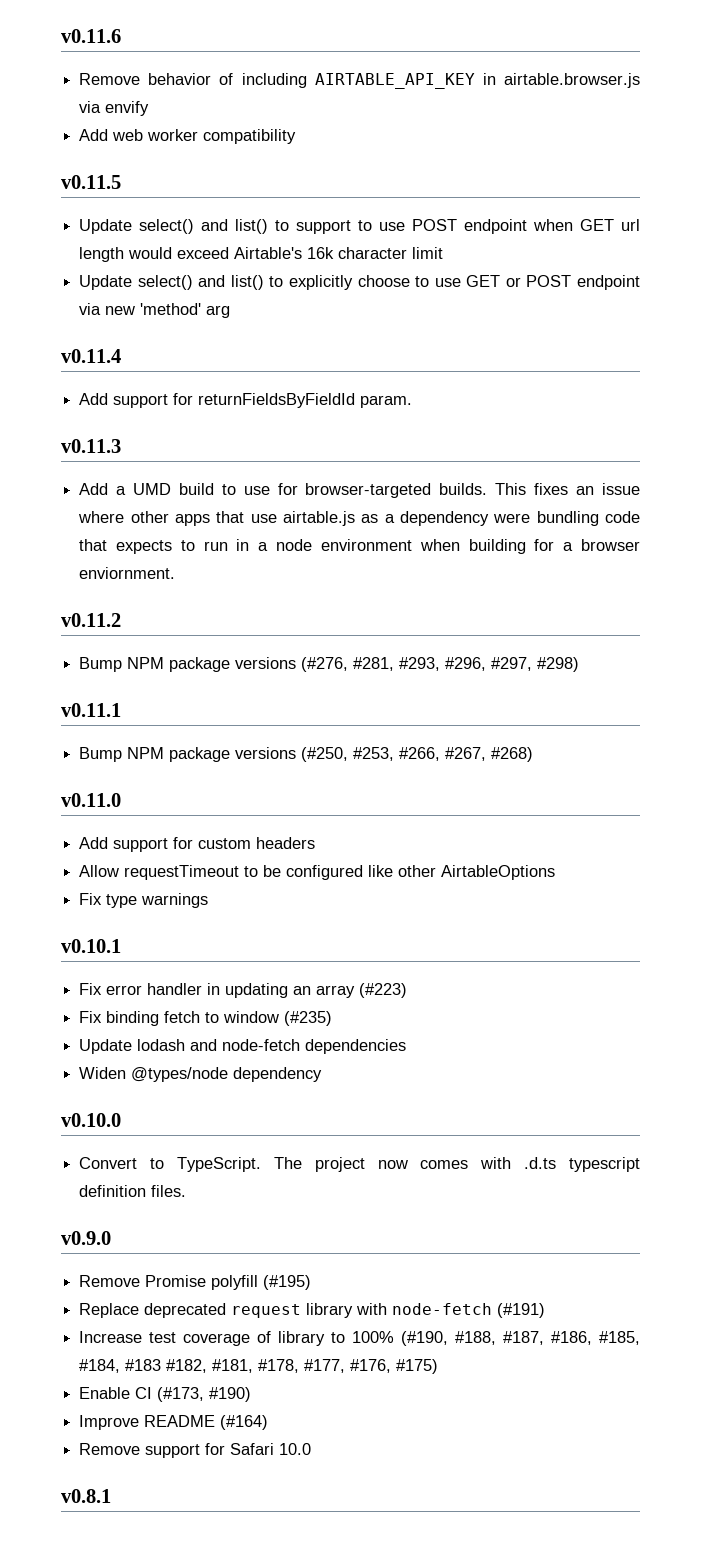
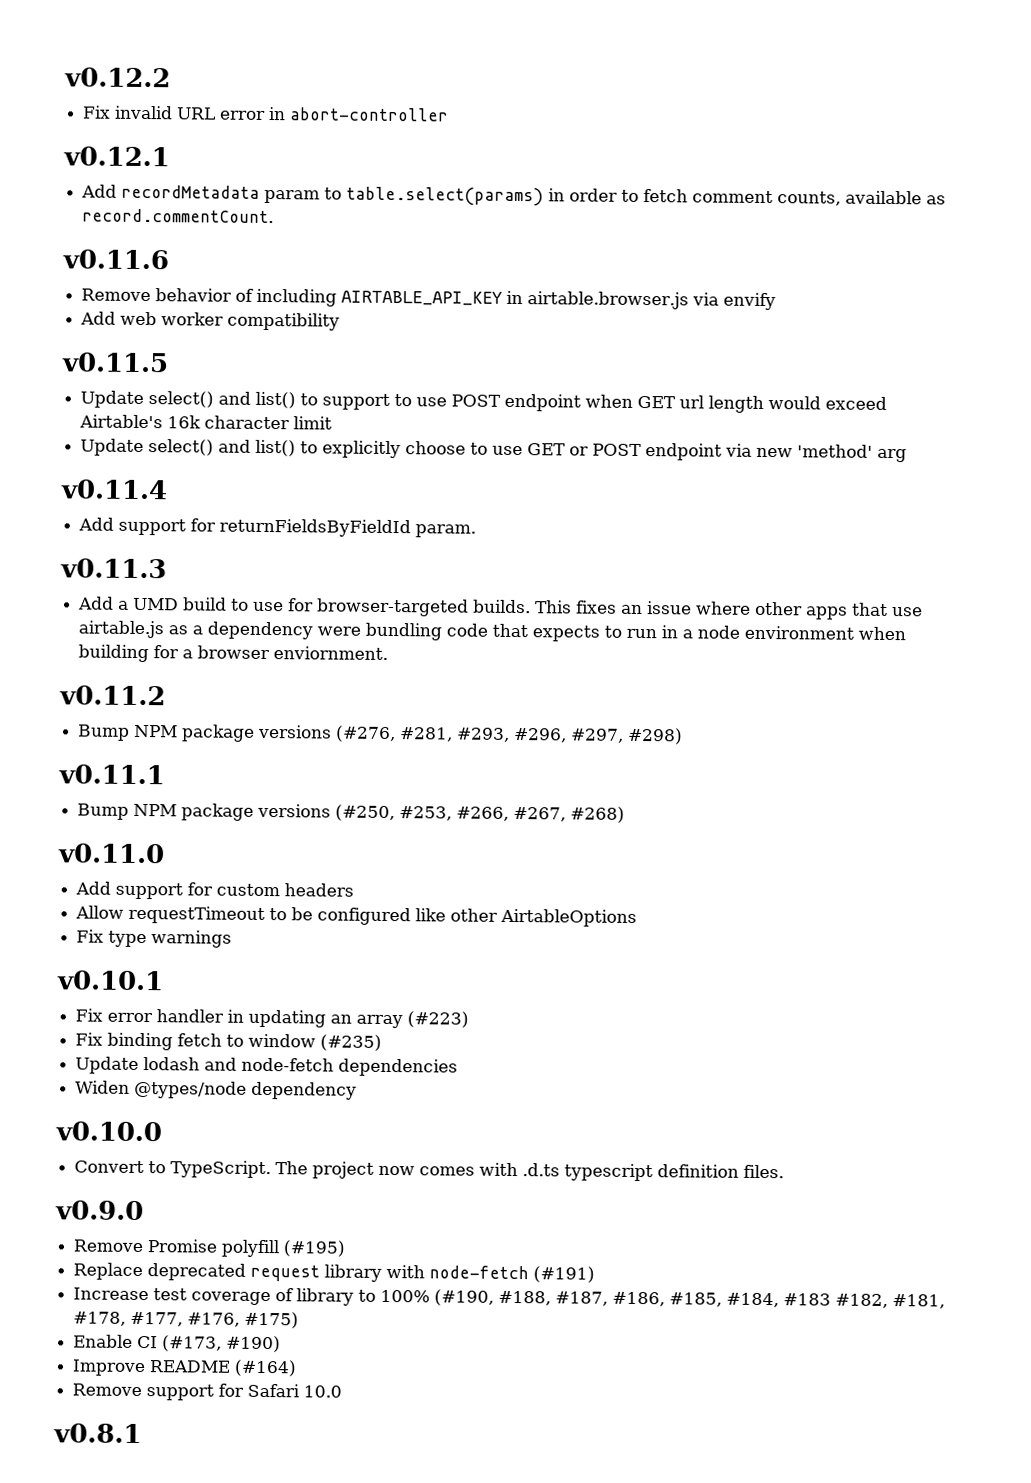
+ v0.12.2
+ Fix invalid URL error in abort-controller
+ v0.12.1
+ Add recordMetadata param to table.select(params) in order to fetch comment counts, available as record.commentCount.

